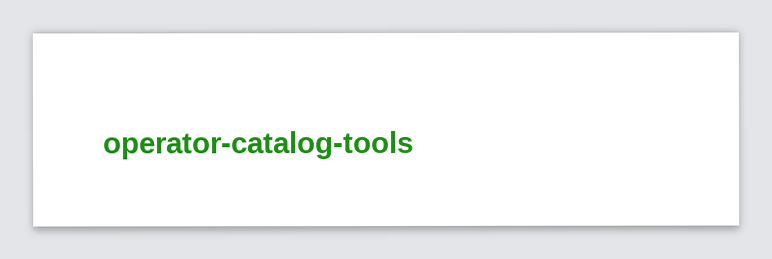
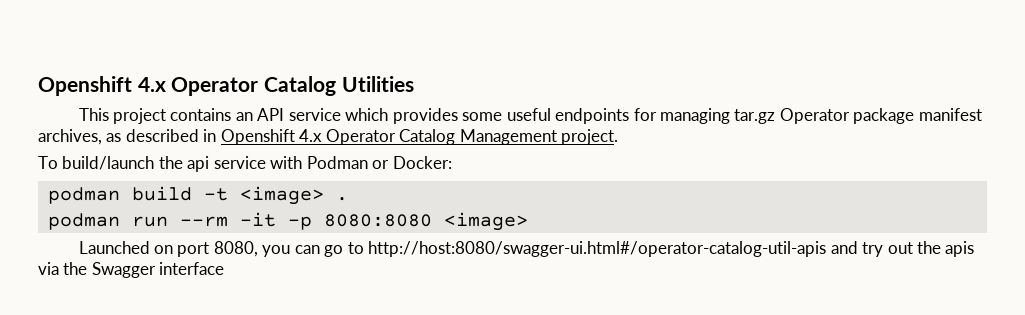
- operator-catalog-tools
+ Openshift 4.x Operator Catalog Utilities
+ This project contains an API service which provides some useful endpoints for managing tar.gz Operator package manifest archives, as described in Openshift 4.x Operator Catalog Management project.
+ To build/launch the api service with Podman or Docker:
+ podman build -t <image> .
+ podman run --rm -it -p 8080:8080 <image>
+ Launched on port 8080, you can go to http://host:8080/swagger-ui.html#/operator-catalog-util-apis and try out the apis via the Swagger interface

